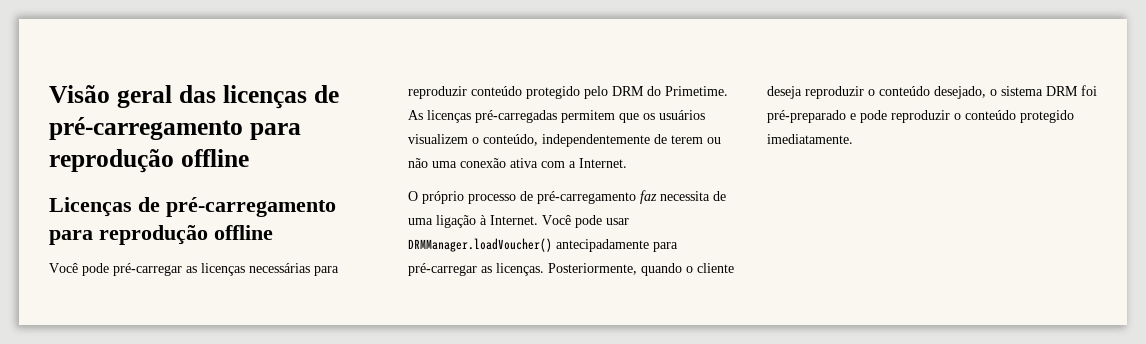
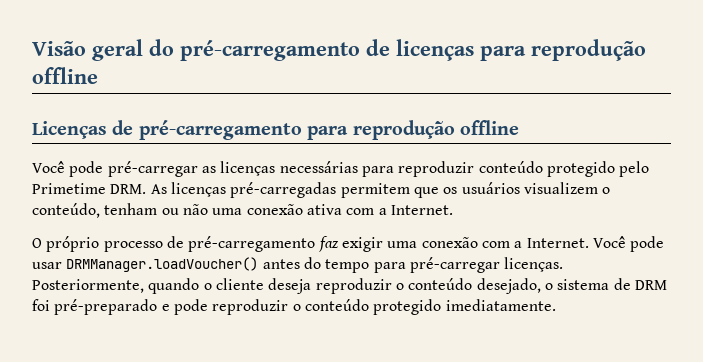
- Visão geral das licenças de pré-carregamento para reprodução offline
+ Visão geral do pré-carregamento de licenças para reprodução offline
- Você pode pré-carregar as licenças necessárias para reproduzir conteúdo protegido pelo DRM do Primetime. As licenças pré-carregadas permitem que os usuários visualizem o conteúdo, independentemente de terem ou não uma conexão ativa com a Internet.
+ Você pode pré-carregar as licenças necessárias para reproduzir conteúdo protegido pelo Primetime DRM. As licenças pré-carregadas permitem que os usuários visualizem o conteúdo, tenham ou não uma conexão ativa com a Internet.
- O próprio processo de pré-carregamento faz necessita de uma ligação à Internet.
+ O próprio processo de pré-carregamento faz exigir uma conexão com a Internet.
- Você pode usar DRMManager.loadVoucher() antecipadamente para pré-carregar as licenças.
+ Você pode usar DRMManager.loadVoucher() antes do tempo para pré-carregar licenças.
- Posteriormente, quando o cliente deseja reproduzir o conteúdo desejado, o sistema DRM foi pré-preparado e pode reproduzir o conteúdo protegido imediatamente.
+ Posteriormente, quando o cliente deseja reproduzir o conteúdo desejado, o sistema de DRM foi pré-preparado e pode reproduzir o conteúdo protegido imediatamente.

